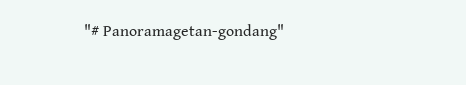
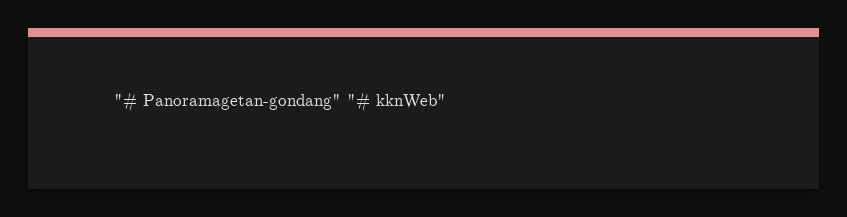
- "# Panoramagetan-gondang"
+ "# Panoramagetan-gondang" "# kknWeb"

